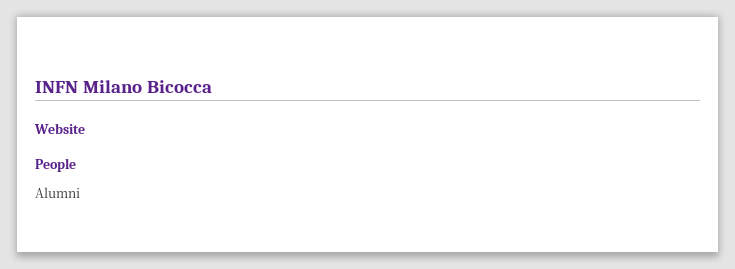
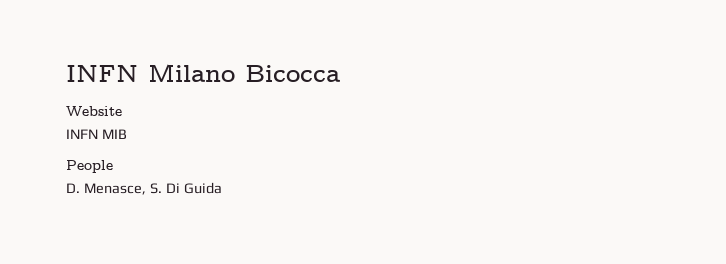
+ INFN MIB
- Alumni
+ D. Menasce, S. Di Guida

